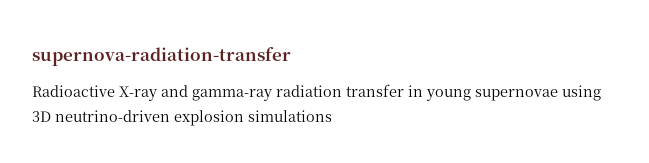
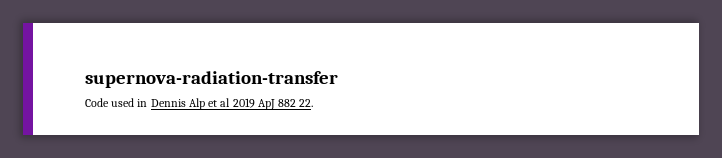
- Radioactive X-ray and gamma-ray radiation transfer in young supernovae using 3D neutrino-driven explosion simulations
+ Code used in Dennis Alp et al 2019 ApJ 882 22.

